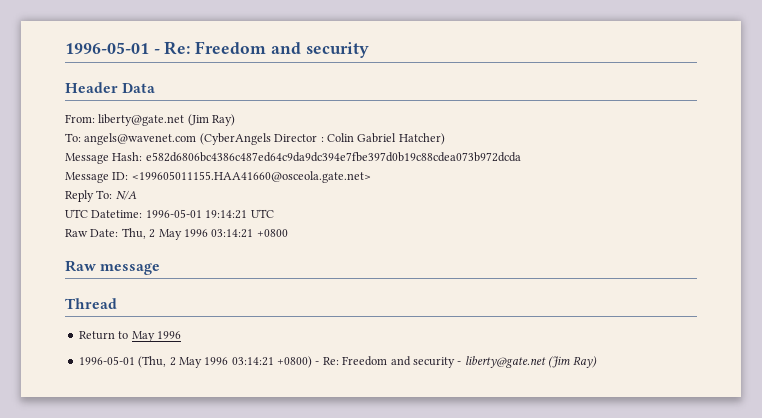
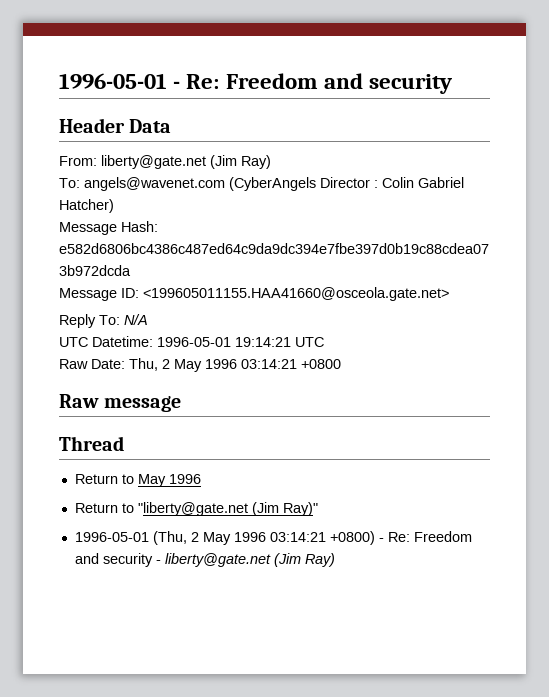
+ Return to "liberty@gate.net (Jim Ray)"

